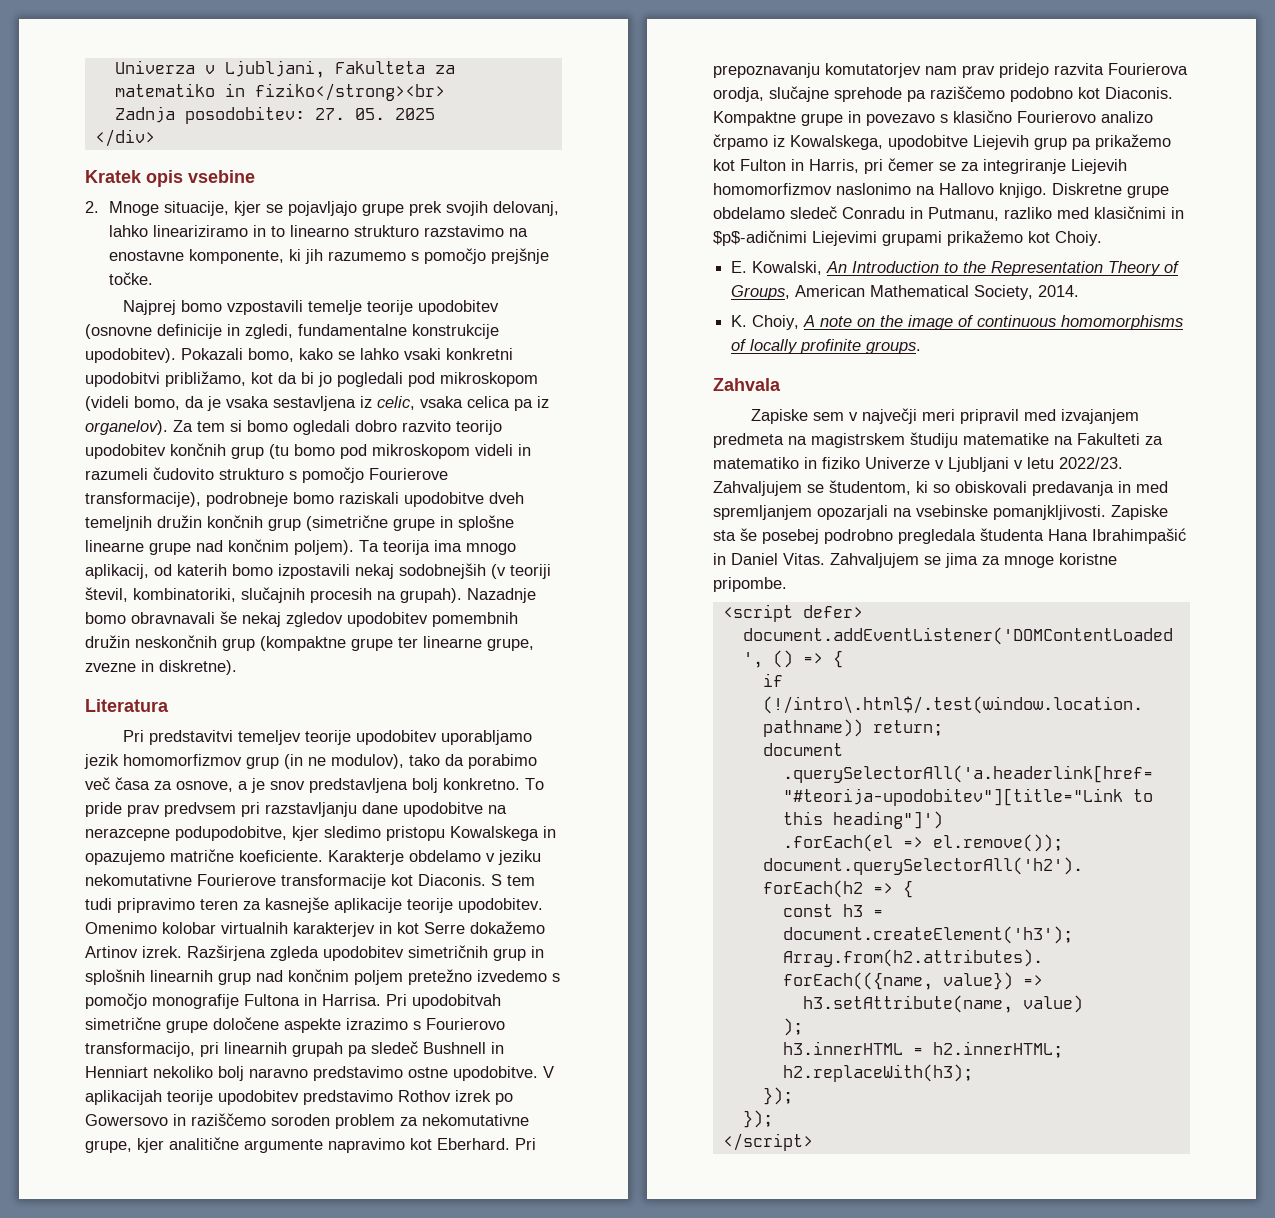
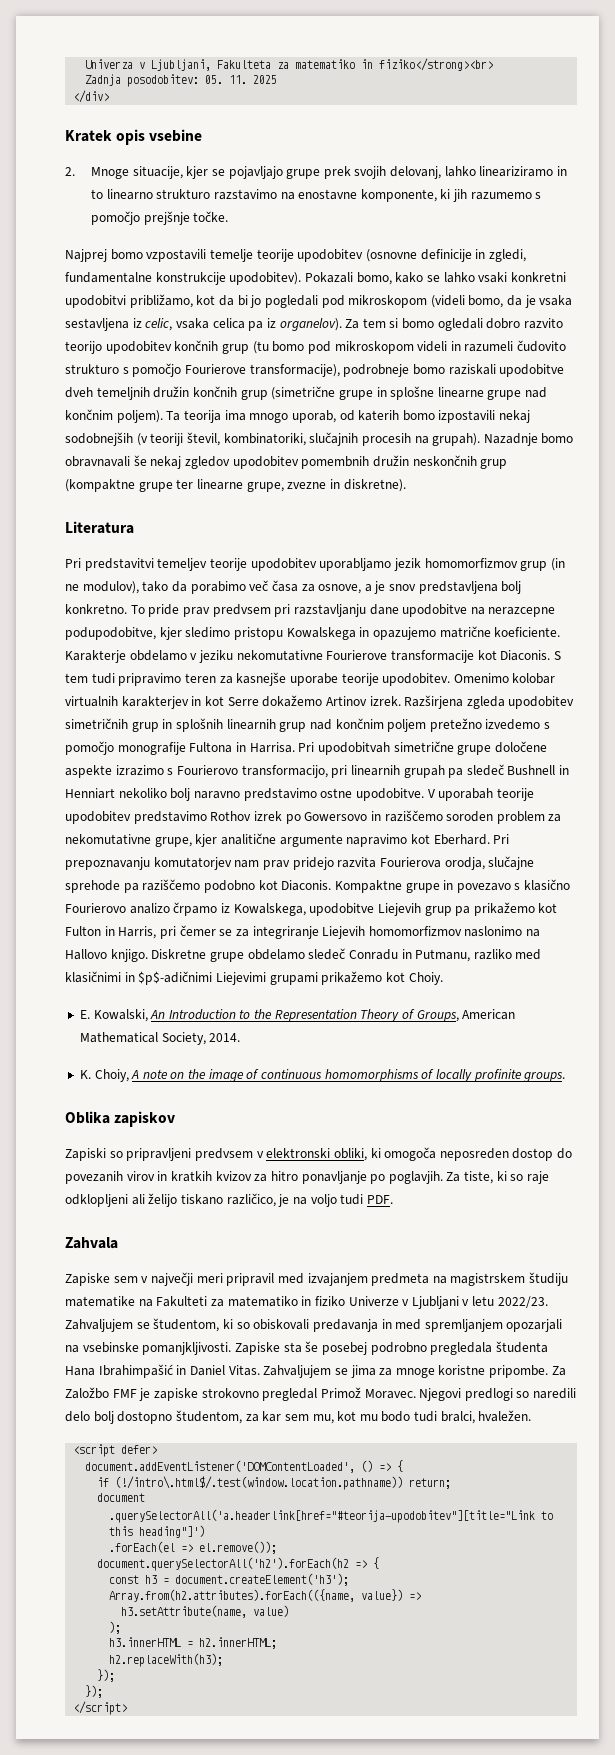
- Zadnja posodobitev: 27. 05. 2025
+ Zadnja posodobitev: 05. 11. 2025
- Ta teorija ima mnogo aplikacij, od katerih bomo izpostavili nekaj sodobnejših (v teoriji števil, kombinatoriki, slučajnih procesih na grupah).
+ Ta teorija ima mnogo uporab, od katerih bomo izpostavili nekaj sodobnejših (v teoriji števil, kombinatoriki, slučajnih procesih na grupah).
- S tem tudi pripravimo teren za kasnejše aplikacije teorije upodobitev.
+ S tem tudi pripravimo teren za kasnejše uporabe teorije upodobitev.
- V aplikacijah teorije upodobitev predstavimo Rothov izrek po Gowersovo in raziščemo soroden problem za nekomutativne grupe, kjer analitične argumente napravimo kot Eberhard.
+ V uporabah teorije upodobitev predstavimo Rothov izrek po Gowersovo in raziščemo soroden problem za nekomutativne grupe, kjer analitične argumente napravimo kot Eberhard.
+ Oblika zapiskov
+ Zapiski so pripravljeni predvsem v elektronski obliki, ki omogoča neposreden dostop do povezanih virov in kratkih kvizov za hitro ponavljanje po poglavjih. Za tiste, ki so raje odklopljeni ali želijo tiskano različico, je na voljo tudi PDF.
+ Za Založbo FMF je zapiske strokovno pregledal Primož Moravec. Njegovi predlogi so naredili delo bolj dostopno študentom, za kar sem mu, kot mu bodo tudi bralci, hvaležen.

